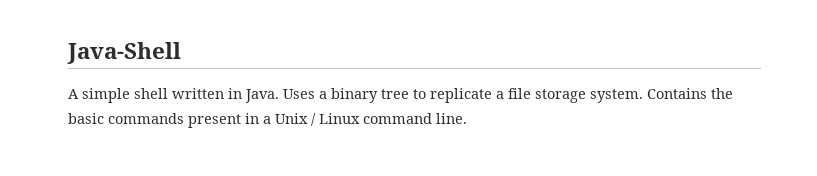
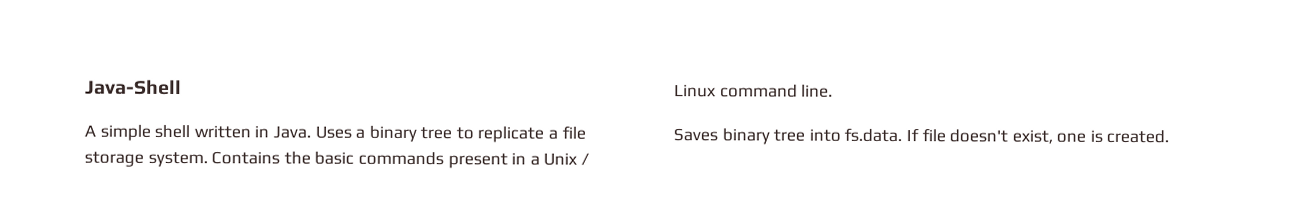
+ Saves binary tree into fs.data. If file doesn't exist, one is created.

